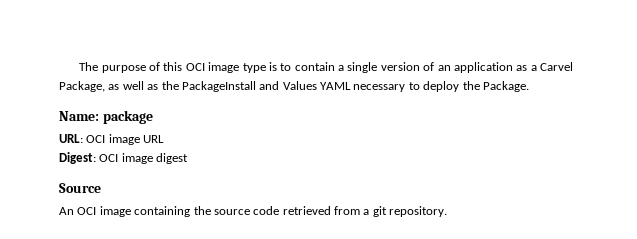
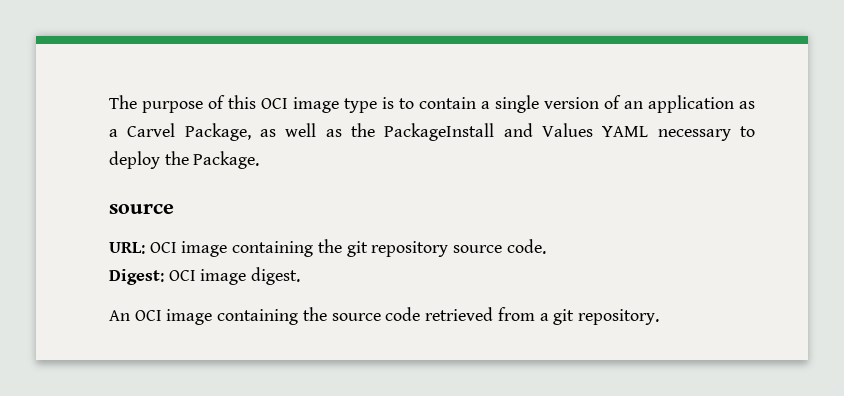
  The purpose of this OCI image type is to contain a single version of an application as a Carvel Package, as well as the PackageInstall and Values YAML necessary to deploy the Package.
- Name: package
+ source
- URL: OCI image URL
+ URL: OCI image containing the git repository source code.
- Digest: OCI image digest
- Source
+ Digest: OCI image digest.

